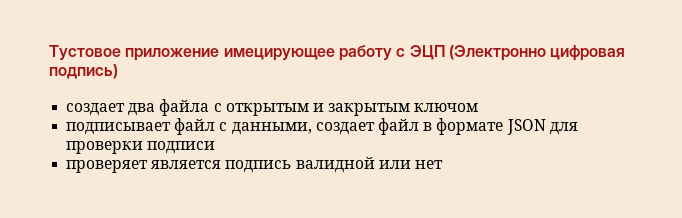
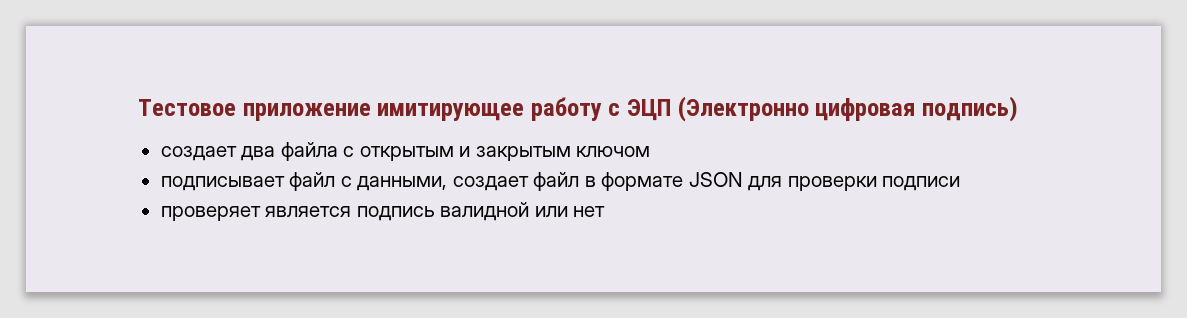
- Тустовое приложение имецирующее работу с ЭЦП (Электронно цифровая подпись)
+ Тестовое приложение имитирующее работу с ЭЦП (Электронно цифровая подпись)

